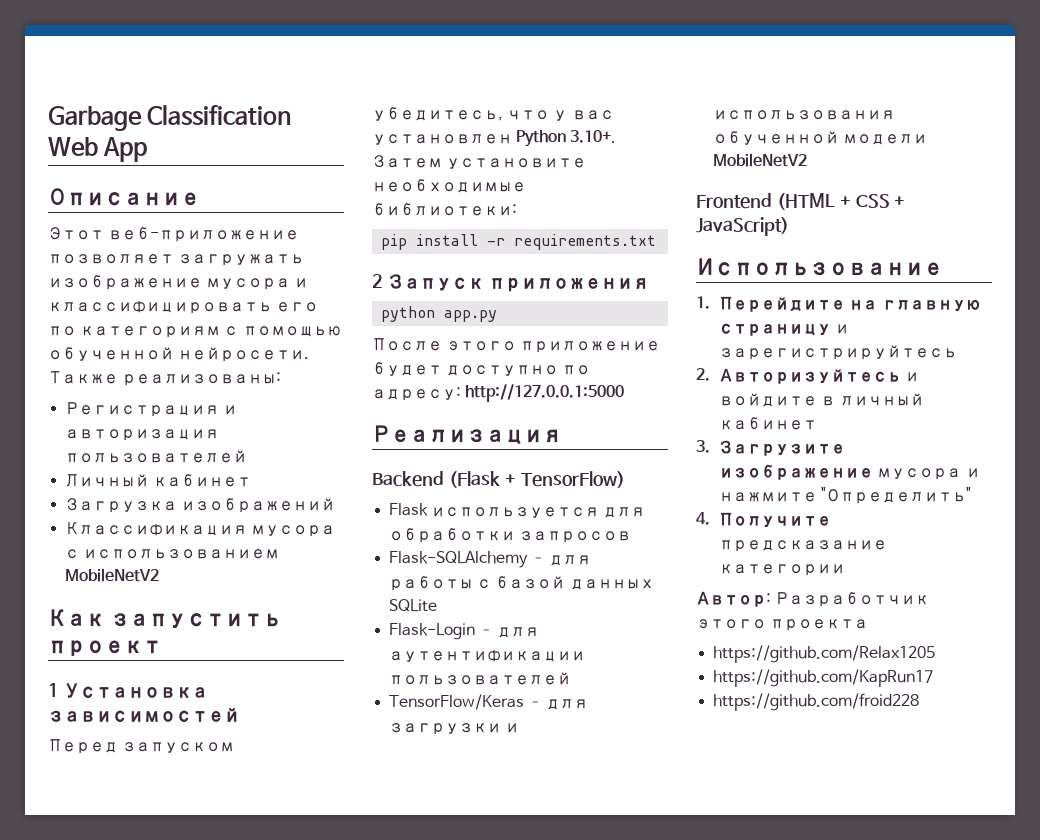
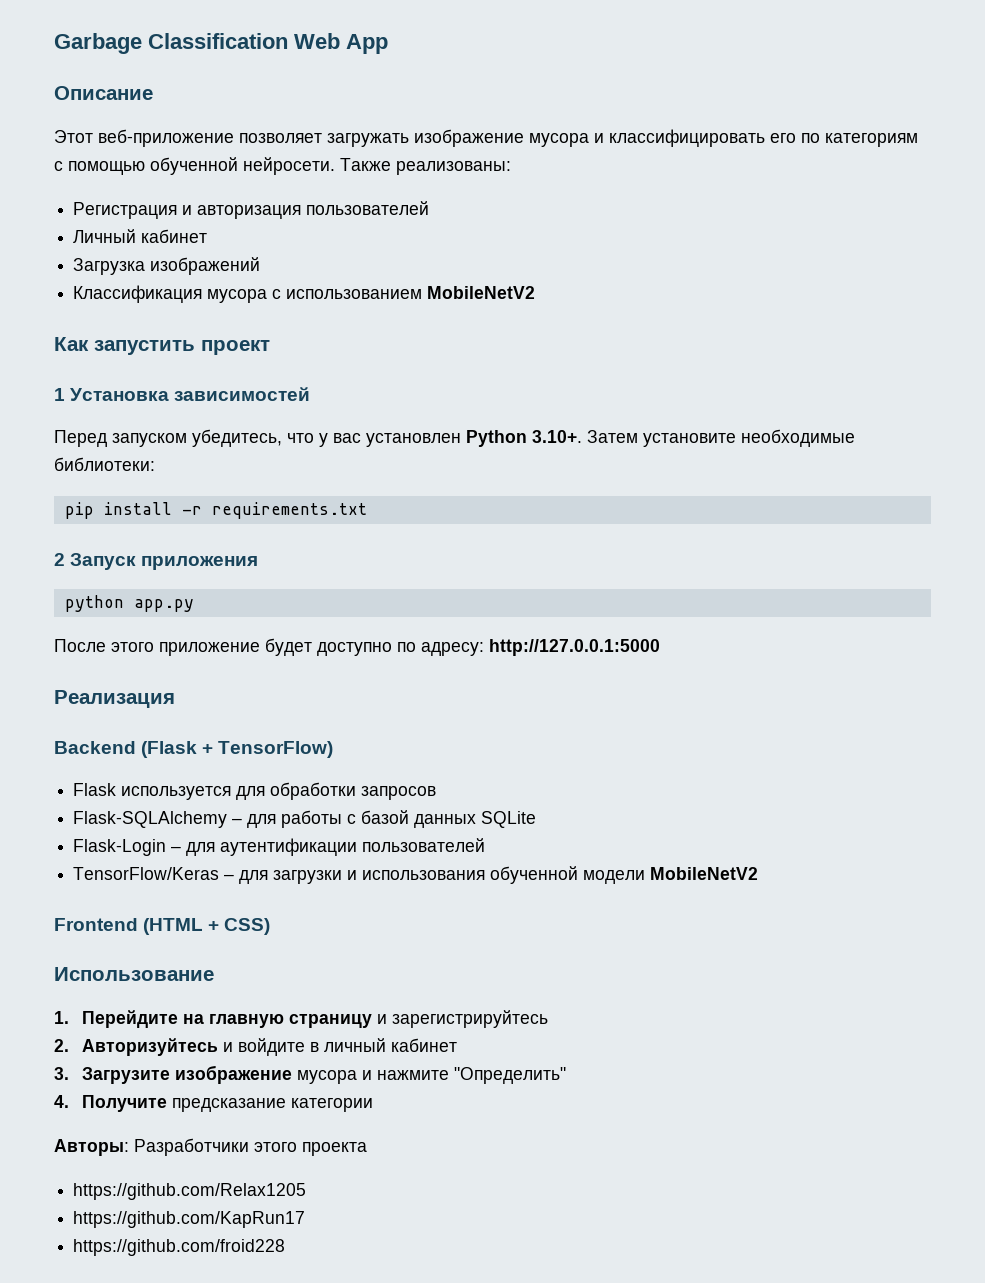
- Frontend (HTML + CSS + JavaScript)
+ Frontend (HTML + CSS)
- Автор: Разработчик этого проекта
+ Авторы: Разработчики этого проекта

